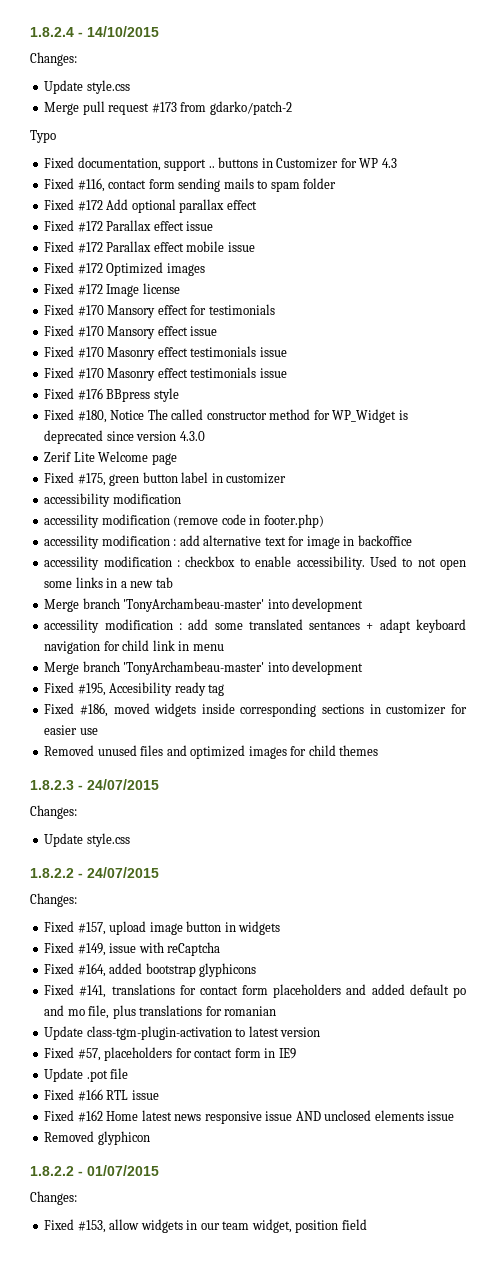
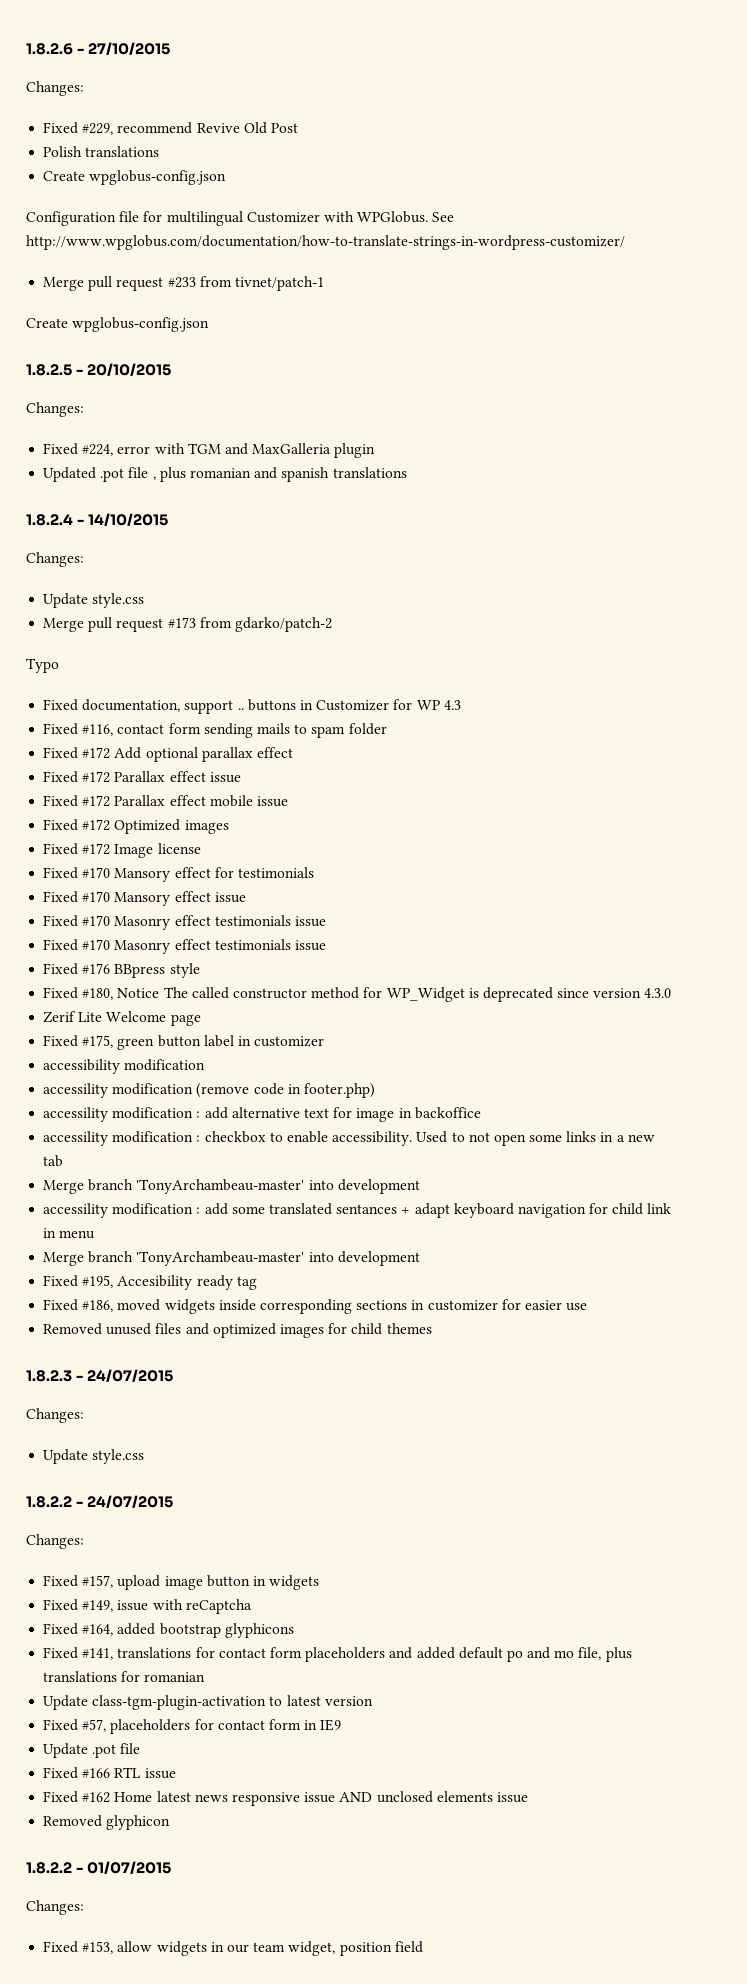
+ 1.8.2.6 - 27/10/2015
+ Changes:
+ Fixed #229, recommend Revive Old Post
+ Polish translations
+ Create wpglobus-config.json
+ Configuration file for multilingual Customizer with WPGlobus. See http://www.wpglobus.com/documentation/how-to-translate-strings-in-wordpress-customizer/
+ Merge pull request #233 from tivnet/patch-1
+ Create wpglobus-config.json
+ 1.8.2.5 - 20/10/2015
+ Changes:
+ Fixed #224, error with TGM and MaxGalleria plugin
+ Updated .pot file , plus romanian and spanish translations

